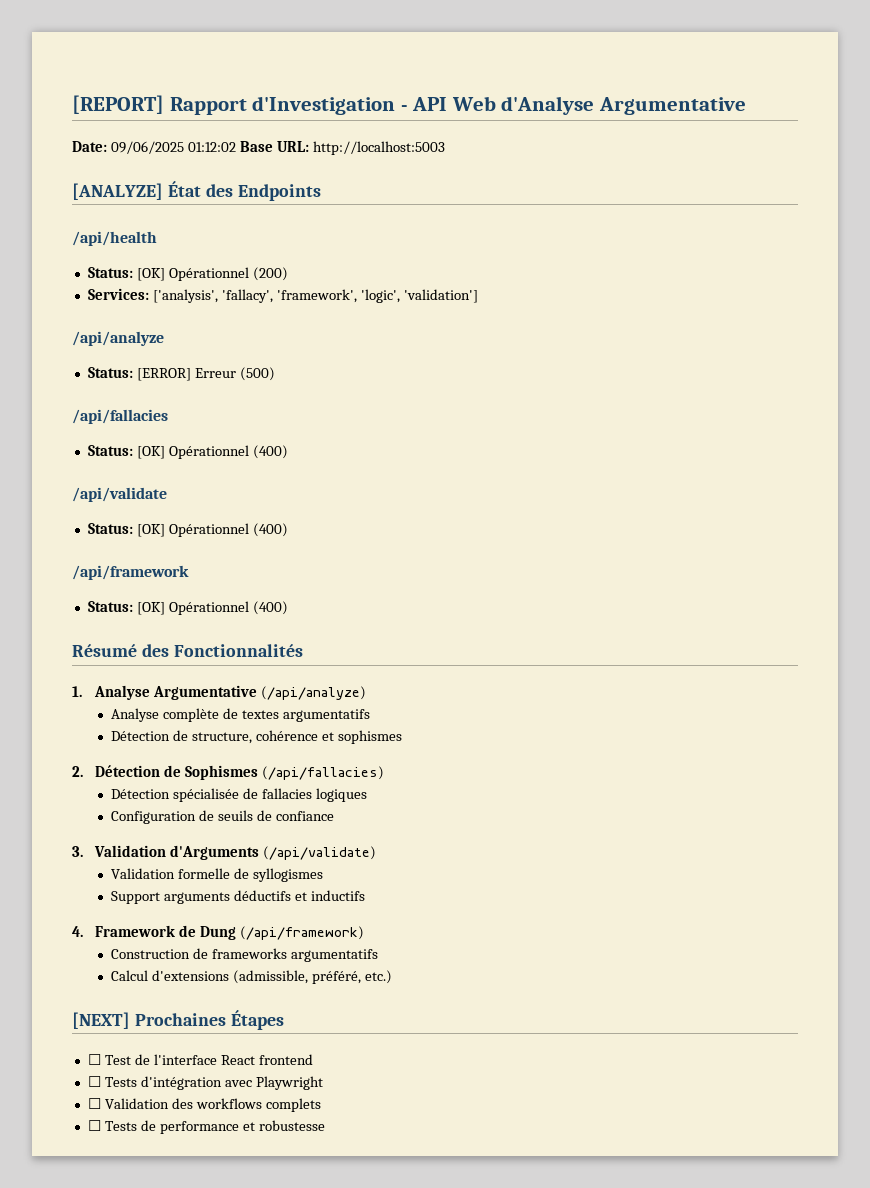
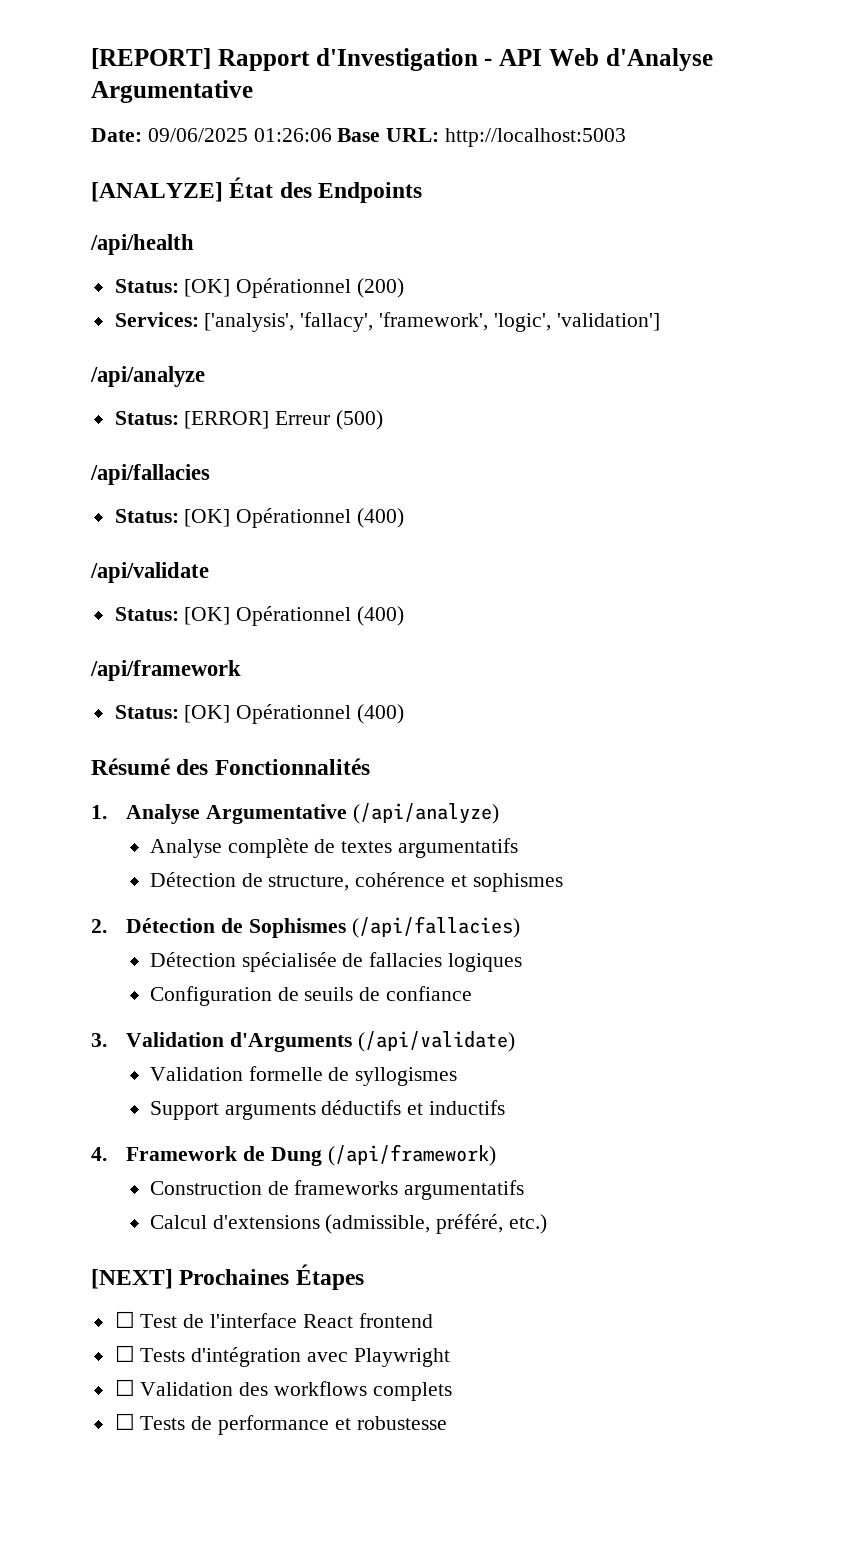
- Date: 09/06/2025 01:12:02 Base URL: http://localhost:5003
+ Date: 09/06/2025 01:26:06 Base URL: http://localhost:5003

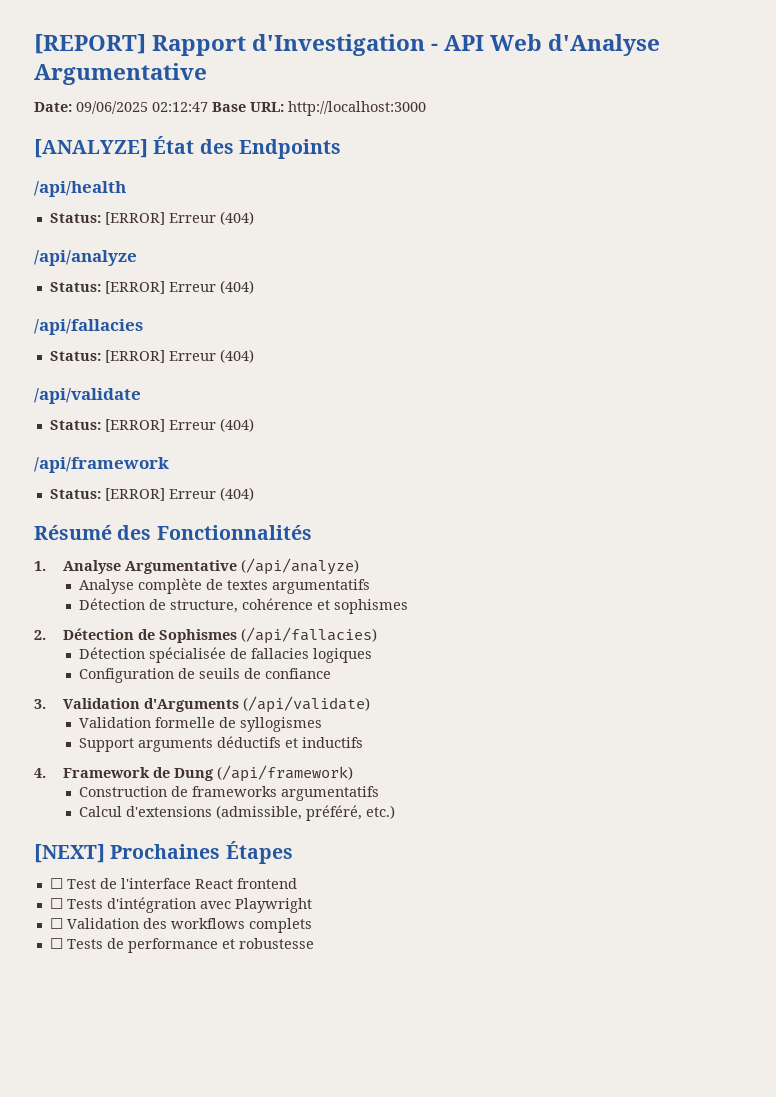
- Date: 09/06/2025 01:26:06 Base URL: http://localhost:5003
+ Date: 09/06/2025 02:12:47 Base URL: http://localhost:3000
  /api/health
- Status: [OK] Opérationnel (200)
- Services: ['analysis', 'fallacy', 'framework', 'logic', 'validation']
+ Status: [ERROR] Erreur (404)
  /api/analyze
- Status: [ERROR] Erreur (500)
+ Status: [ERROR] Erreur (404)
  /api/fallacies
- Status: [OK] Opérationnel (400)
+ Status: [ERROR] Erreur (404)
  /api/validate
- Status: [OK] Opérationnel (400)
+ Status: [ERROR] Erreur (404)
  /api/framework
- Status: [OK] Opérationnel (400)
+ Status: [ERROR] Erreur (404)

